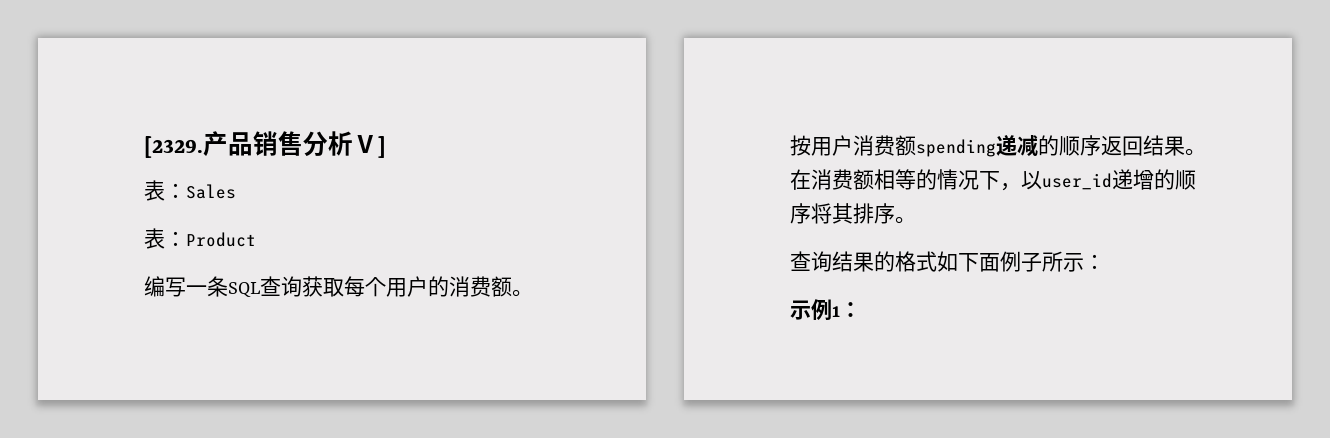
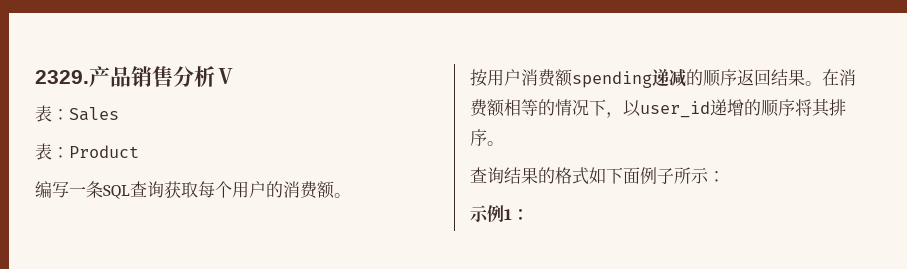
- [2329.
+ 2329.
- 产品销售分析Ⅴ]
+ 产品销售分析Ⅴ

